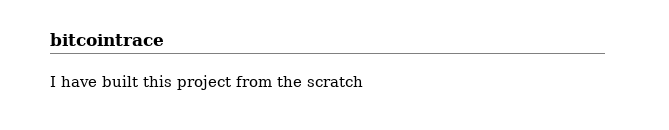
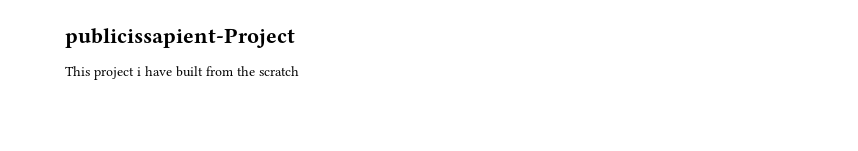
- bitcointrace
- I have built this project from the scratch
+ publicissapient-Project
+ This project i have built from the scratch

